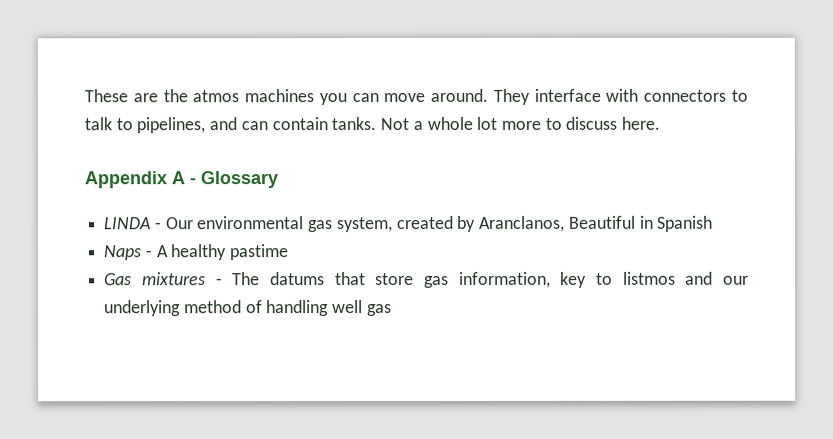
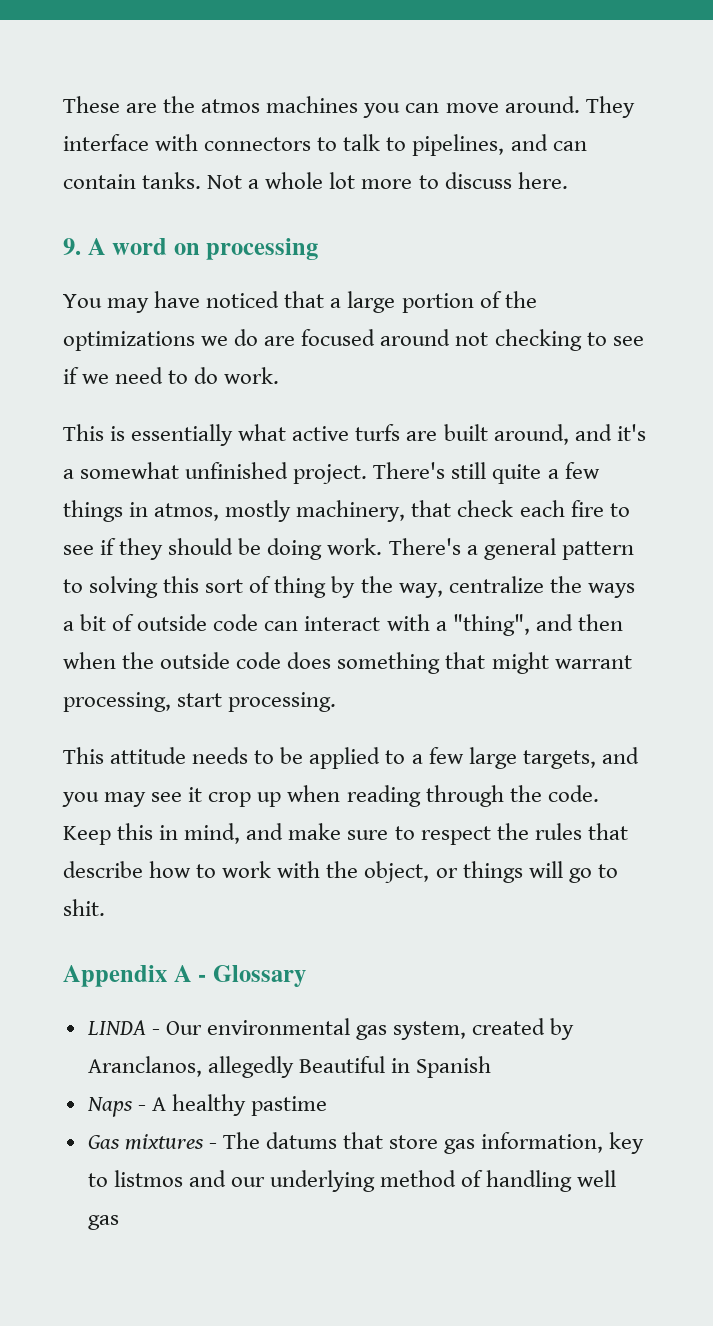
+ 9. A word on processing
+ You may have noticed that a large portion of the optimizations we do are focused around not checking to see if we need to do work.
+ This is essentially what active turfs are built around, and it's a somewhat unfinished project. There's still quite a few things in atmos, mostly machinery, that check each fire to see if they should be doing work. There's a general pattern to solving this sort of thing by the way, centralize the ways a bit of outside code can interact with a "thing", and then when the outside code does something that might warrant processing, start processing.
+ This attitude needs to be applied to a few large targets, and you may see it crop up when reading through the code. Keep this in mind, and make sure to respect the rules that describe how to work with the object, or things will go to shit.
- LINDA - Our environmental gas system, created by Aranclanos, Beautiful in Spanish
+ LINDA - Our environmental gas system, created by Aranclanos, allegedly Beautiful in Spanish

